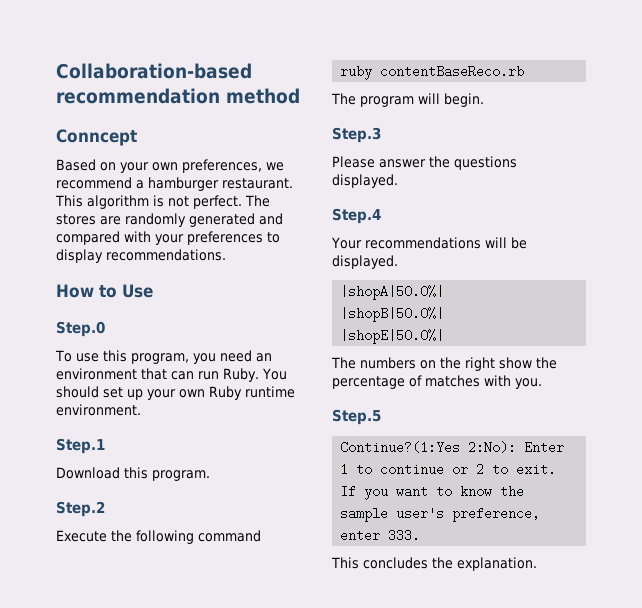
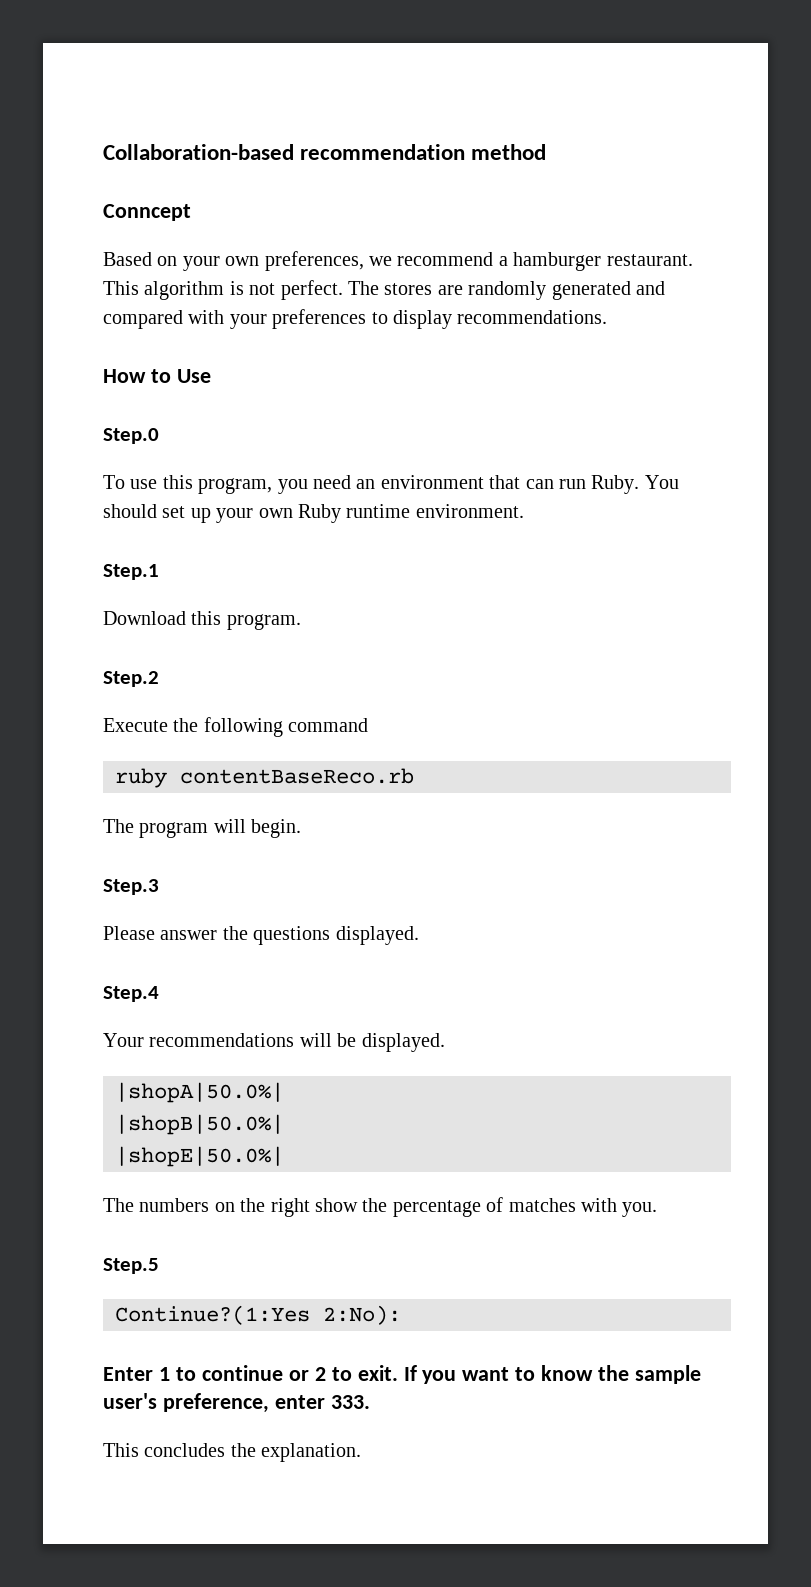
- Continue?(1:Yes 2:No): Enter 1 to continue or 2 to exit.
+ Continue?(1:Yes 2:No):
+ Enter 1 to continue or 2 to exit.

